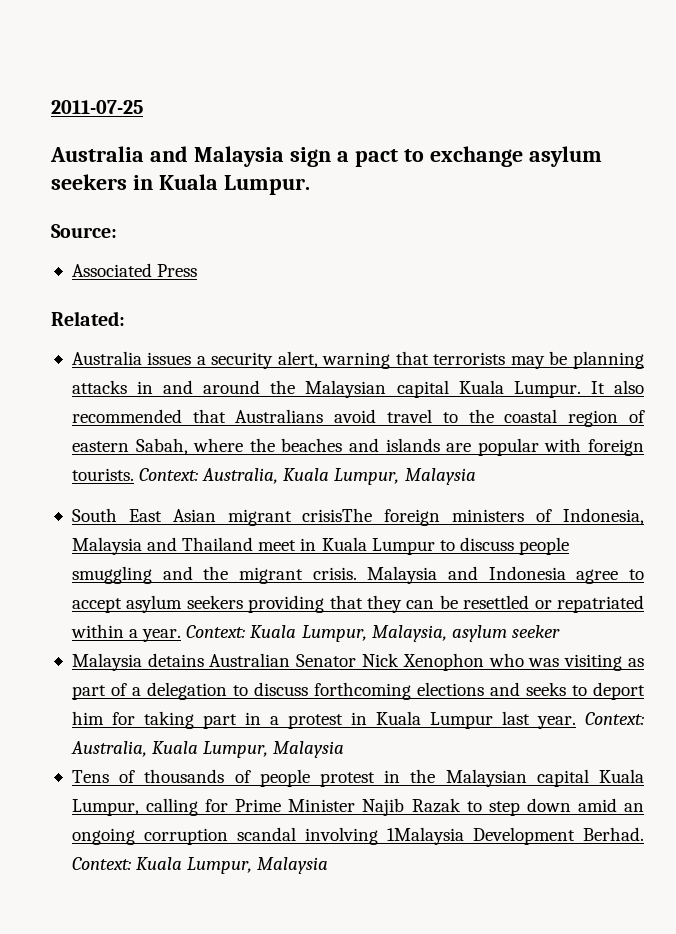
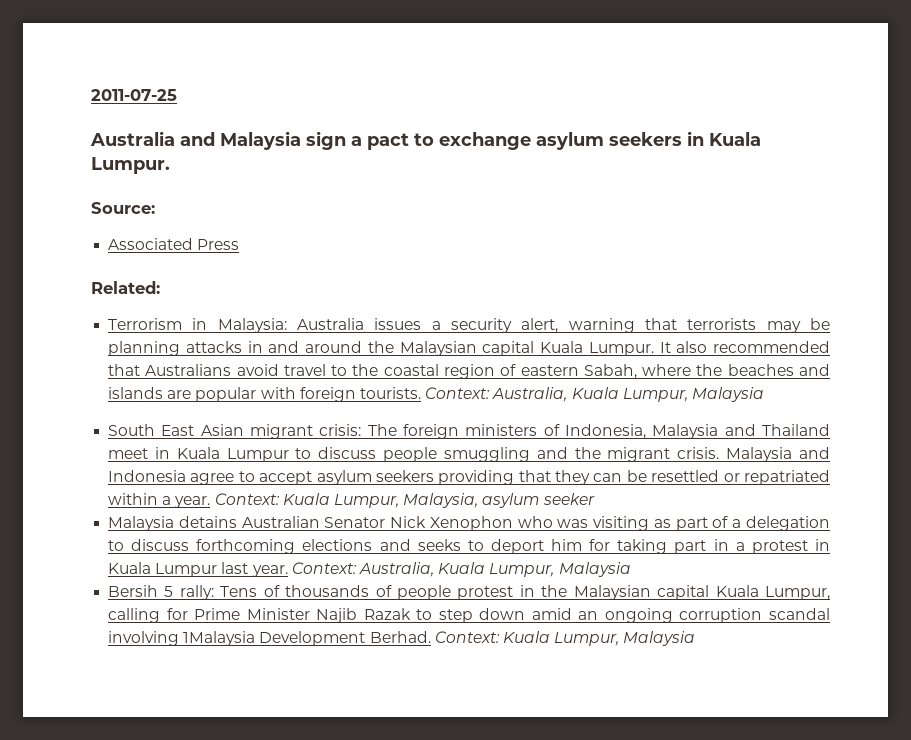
- Australia issues a security alert, warning that terrorists may be planning attacks in and around the Malaysian capital Kuala Lumpur.
+ Terrorism in Malaysia: Australia issues a security alert, warning that terrorists may be planning attacks in and around the Malaysian capital Kuala Lumpur.
- South East Asian migrant crisisThe foreign ministers of Indonesia, Malaysia and Thailand meet in Kuala Lumpur to discuss people smuggling and the migrant crisis.
+ South East Asian migrant crisis: The foreign ministers of Indonesia, Malaysia and Thailand meet in Kuala Lumpur to discuss people smuggling and the migrant crisis.
- Tens of thousands of people protest in the Malaysian capital Kuala Lumpur, calling for Prime Minister Najib Razak to step down amid an ongoing corruption scandal involving 1Malaysia Development Berhad.
+ Bersih 5 rally: Tens of thousands of people protest in the Malaysian capital Kuala Lumpur, calling for Prime Minister Najib Razak to step down amid an ongoing corruption scandal involving 1Malaysia Development Berhad.

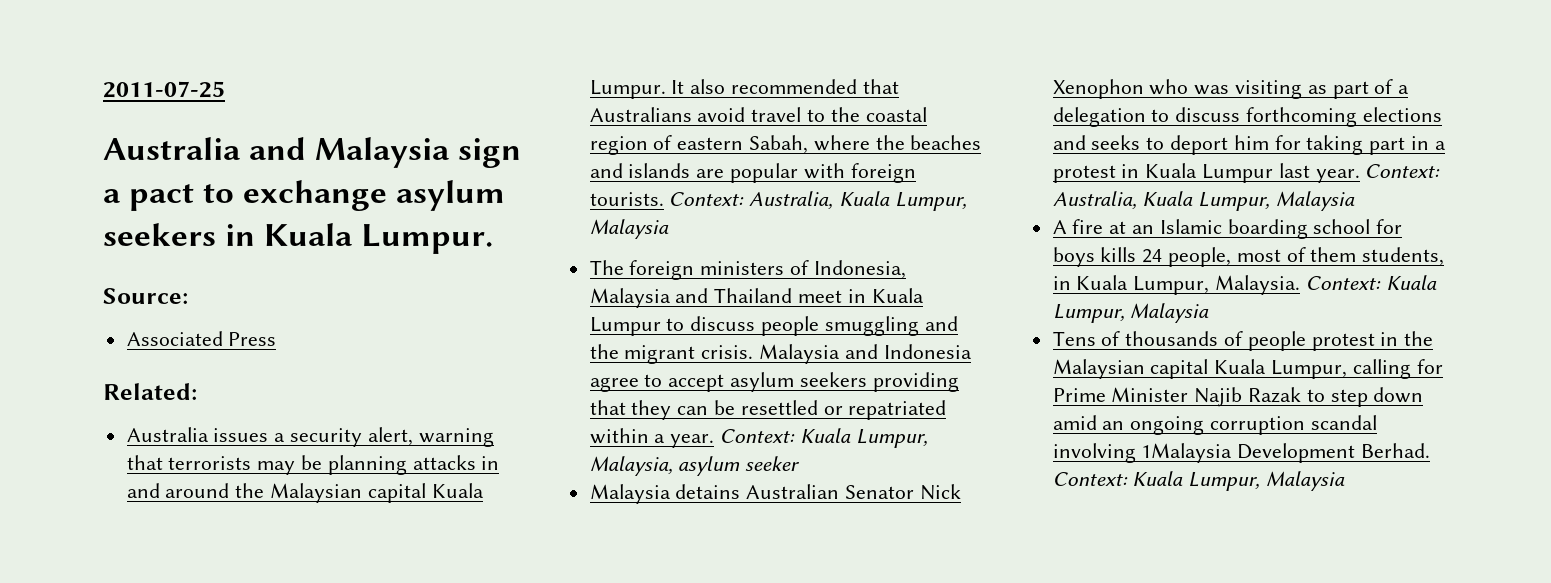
- Terrorism in Malaysia: Australia issues a security alert, warning that terrorists may be planning attacks in and around the Malaysian capital Kuala Lumpur.
+ Australia issues a security alert, warning that terrorists may be planning attacks in and around the Malaysian capital Kuala Lumpur.
- South East Asian migrant crisis: The foreign ministers of Indonesia, Malaysia and Thailand meet in Kuala Lumpur to discuss people smuggling and the migrant crisis.
+ The foreign ministers of Indonesia, Malaysia and Thailand meet in Kuala Lumpur to discuss people smuggling and the migrant crisis.
- Bersih 5 rally: Tens of thousands of people protest in the Malaysian capital Kuala Lumpur, calling for Prime Minister Najib Razak to step down amid an ongoing corruption scandal involving 1Malaysia Development Berhad.
+ A fire at an Islamic boarding school for boys kills 24 people, most of them students, in Kuala Lumpur, Malaysia. Context: Kuala Lumpur, Malaysia
+ Tens of thousands of people protest in the Malaysian capital Kuala Lumpur, calling for Prime Minister Najib Razak to step down amid an ongoing corruption scandal involving 1Malaysia Development Berhad.

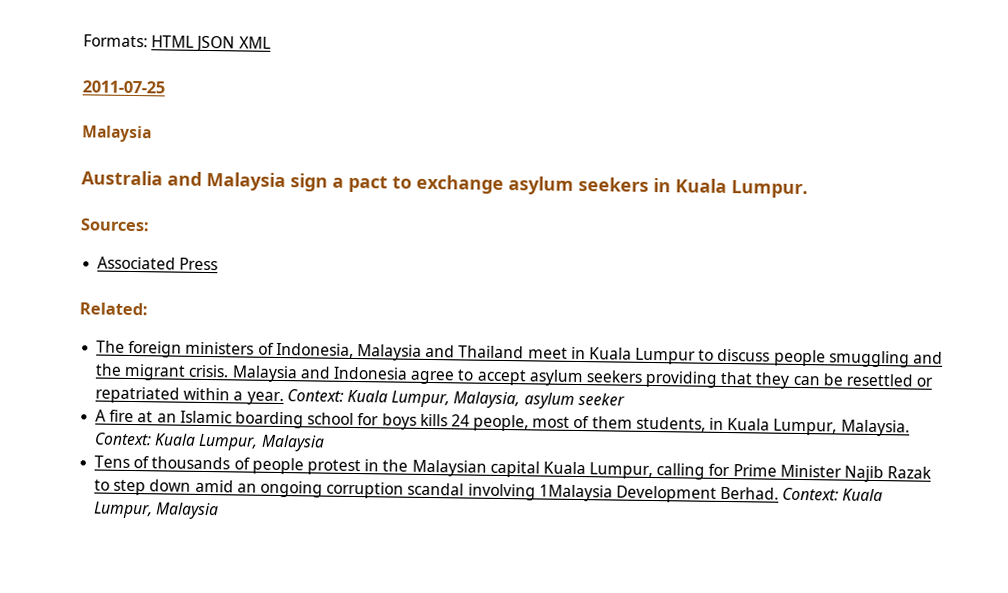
+ Formats: HTML JSON XML
  2011-07-25
+ Malaysia
- Source:
+ Sources:
- Australia issues a security alert, warning that terrorists may be planning attacks in and around the Malaysian capital Kuala Lumpur. It also recommended that Australians avoid travel to the coastal region of eastern Sabah, where the beaches and islands are popular with foreign tourists. Context: Australia, Kuala Lumpur, Malaysia
- Malaysia detains Australian Senator Nick Xenophon who was visiting as part of a delegation to discuss forthcoming elections and seeks to deport him for taking part in a protest in Kuala Lumpur last year. Context: Australia, Kuala Lumpur, Malaysia

